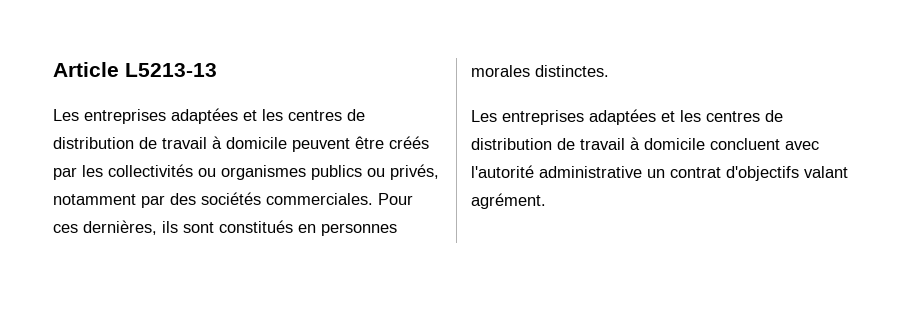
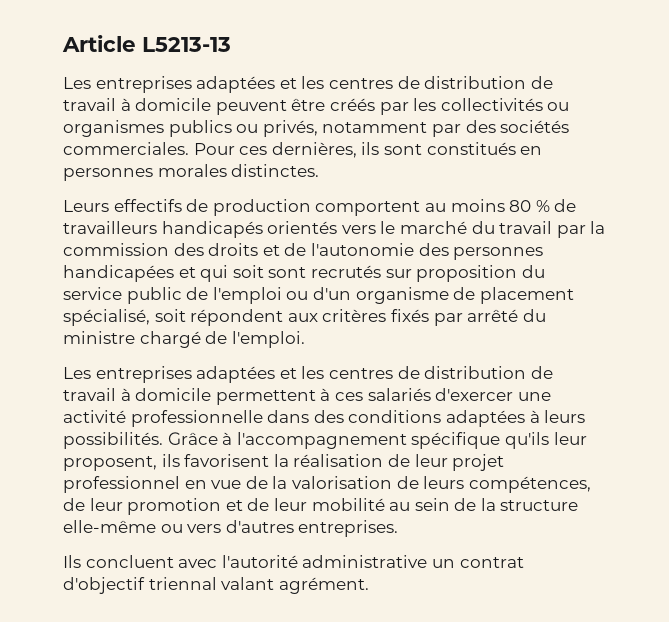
+ Leurs effectifs de production comportent au moins 80 % de travailleurs handicapés orientés vers le marché du travail par la commission des droits et de l'autonomie des personnes handicapées et qui soit sont recrutés sur proposition du service public de l'emploi ou d'un organisme de placement spécialisé, soit répondent aux critères fixés par arrêté du ministre chargé de l'emploi.
- Les entreprises adaptées et les centres de distribution de travail à domicile concluent avec l'autorité administrative un contrat d'objectifs valant agrément.
+ Les entreprises adaptées et les centres de distribution de travail à domicile permettent à ces salariés d'exercer une activité professionnelle dans des conditions adaptées à leurs possibilités. Grâce à l'accompagnement spécifique qu'ils leur proposent, ils favorisent la réalisation de leur projet professionnel en vue de la valorisation de leurs compétences, de leur promotion et de leur mobilité au sein de la structure elle-même ou vers d'autres entreprises.
+ Ils concluent avec l'autorité administrative un contrat d'objectif triennal valant agrément.

